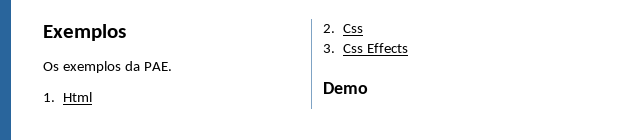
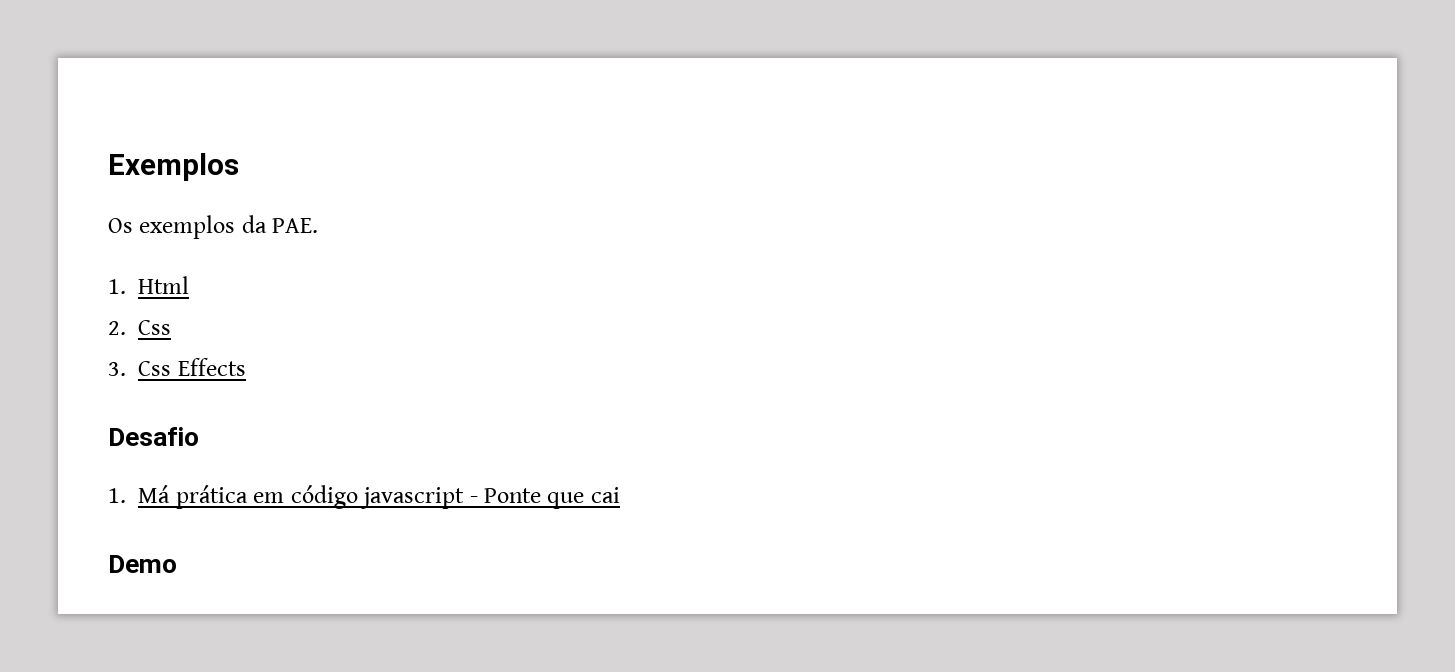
+ Desafio
+ 1. Má prática em código javascript - Ponte que cai

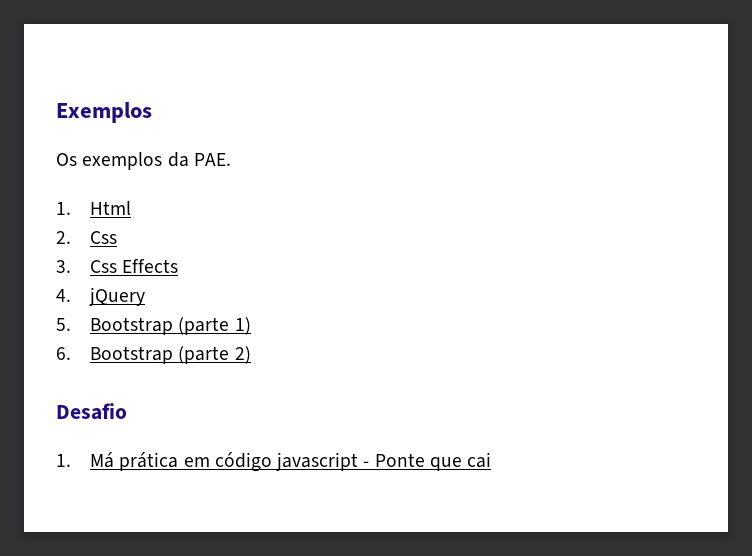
+ 4. jQuery
+ 5. Bootstrap (parte 1)
+ 6. Bootstrap (parte 2)
- Demo

